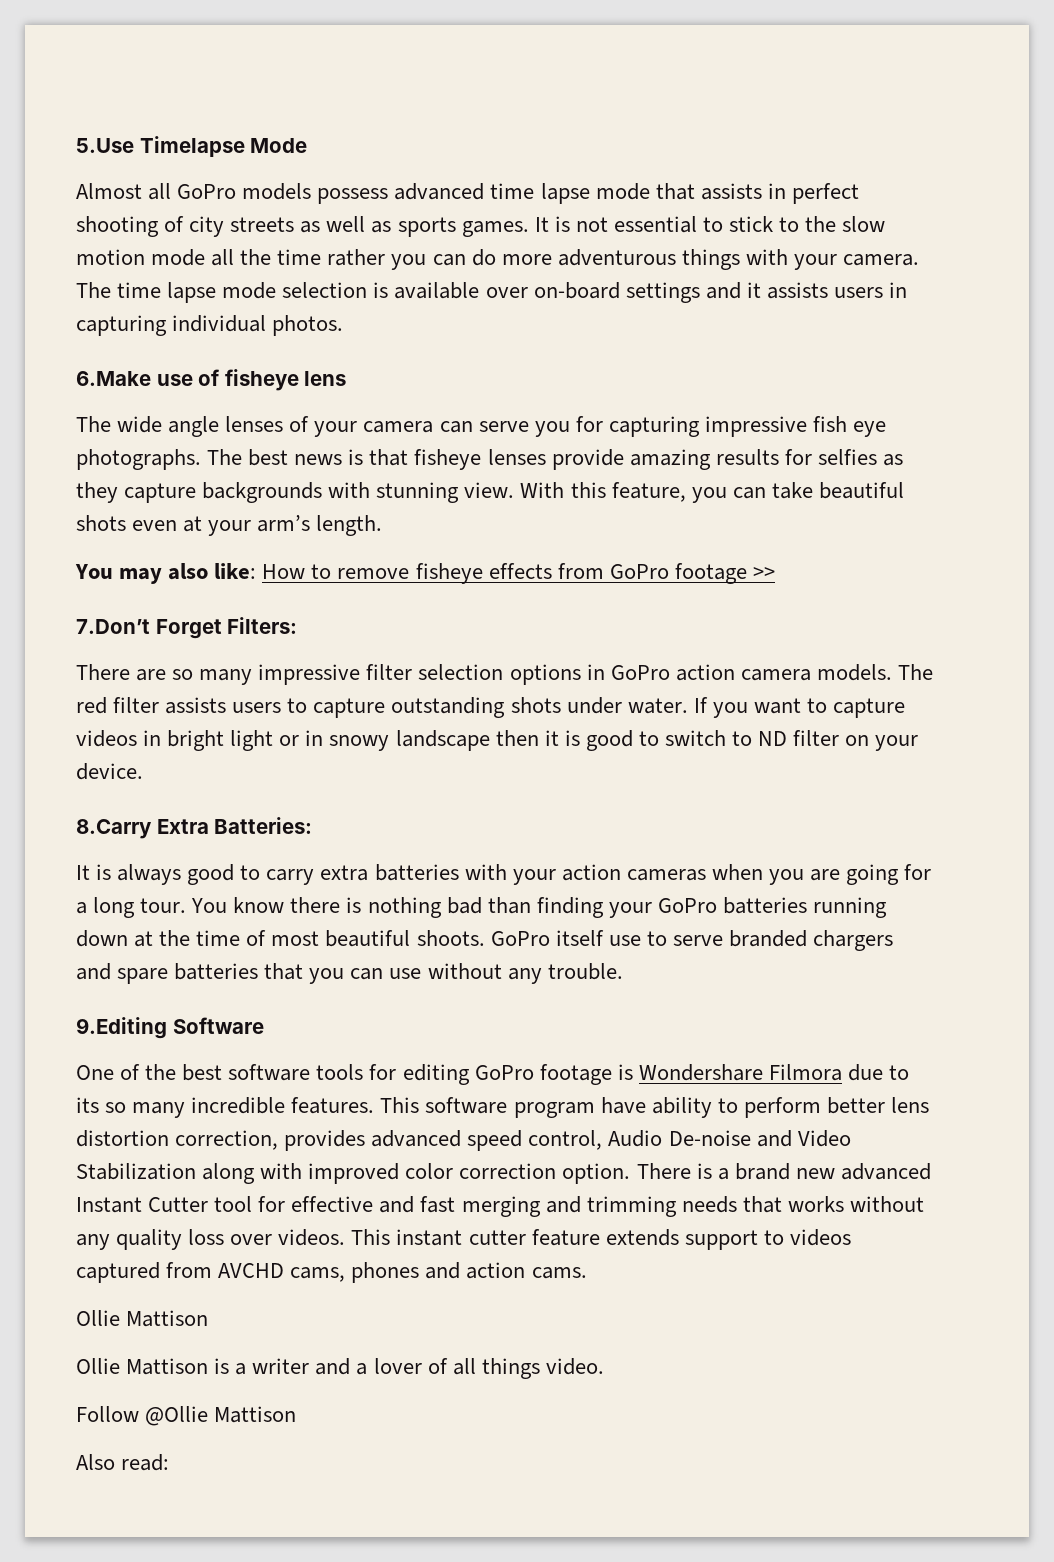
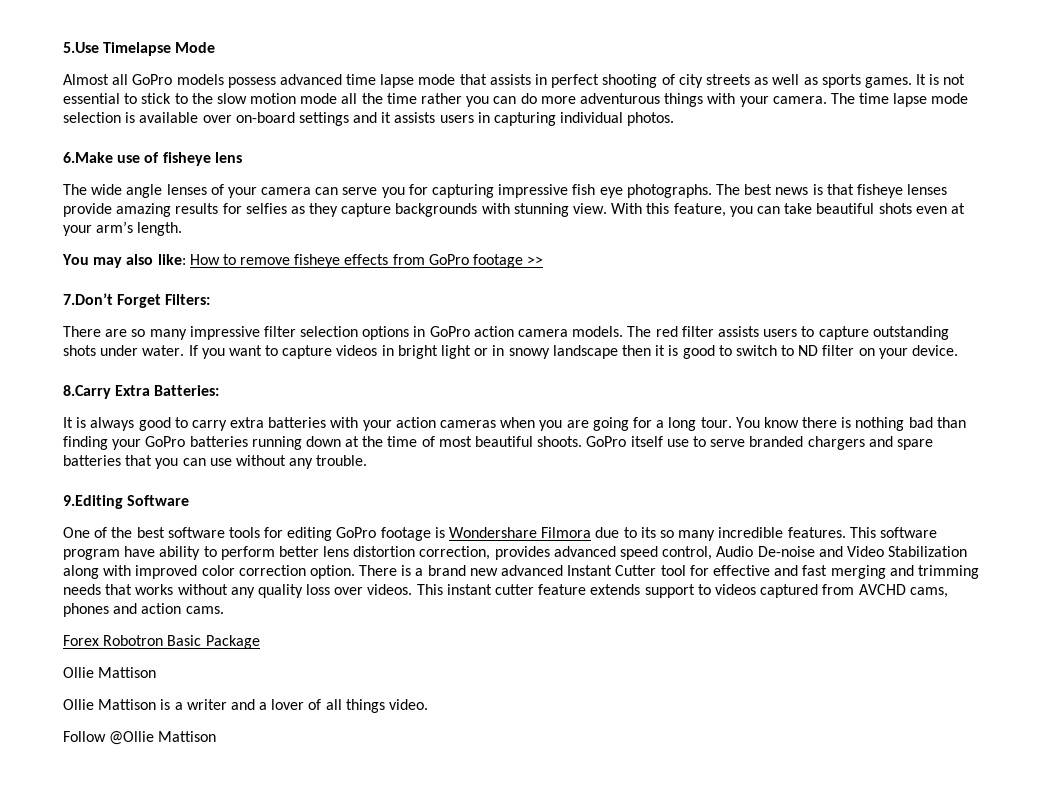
+ Forex Robotron Basic Package
- Also read:

